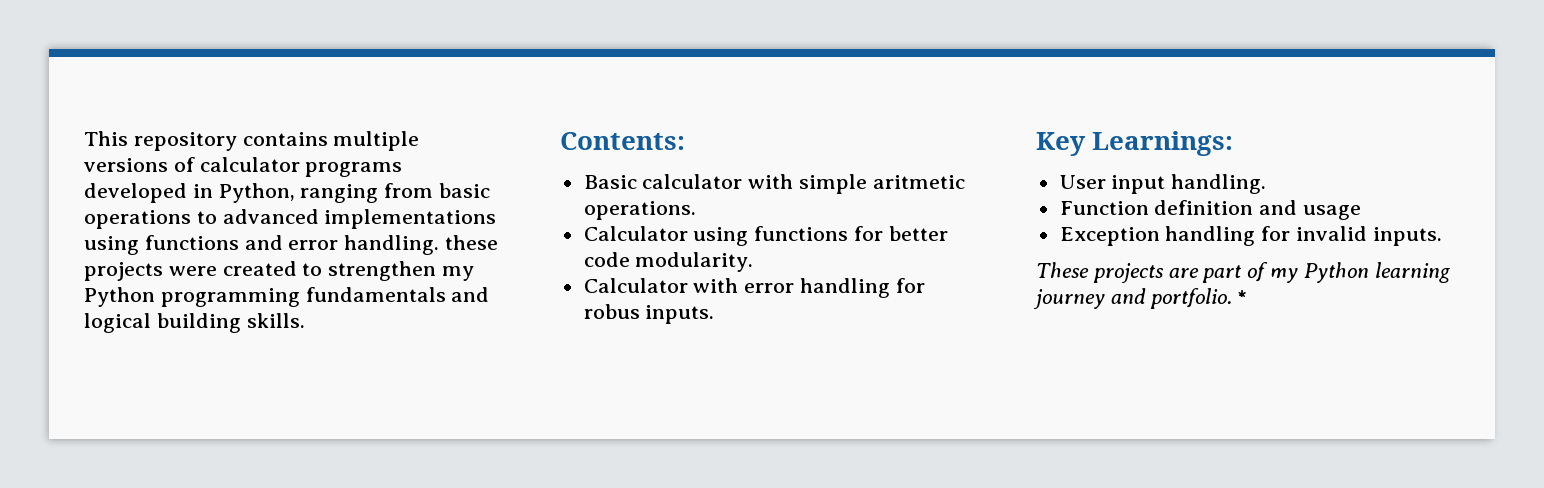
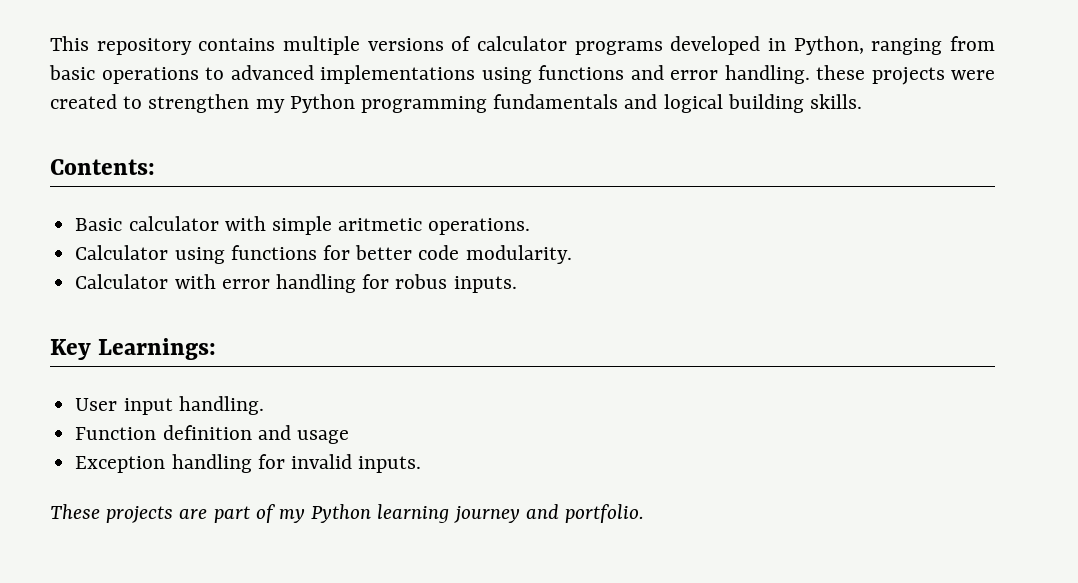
- *

